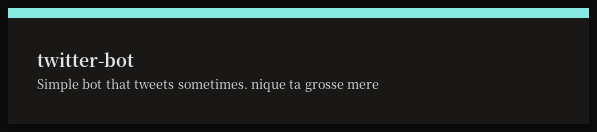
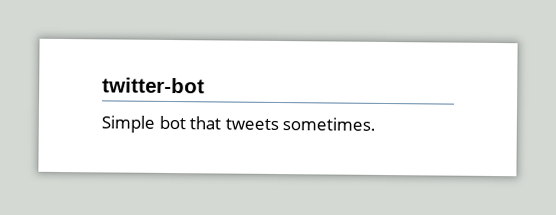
- Simple bot that tweets sometimes. nique ta grosse mere
+ Simple bot that tweets sometimes.

